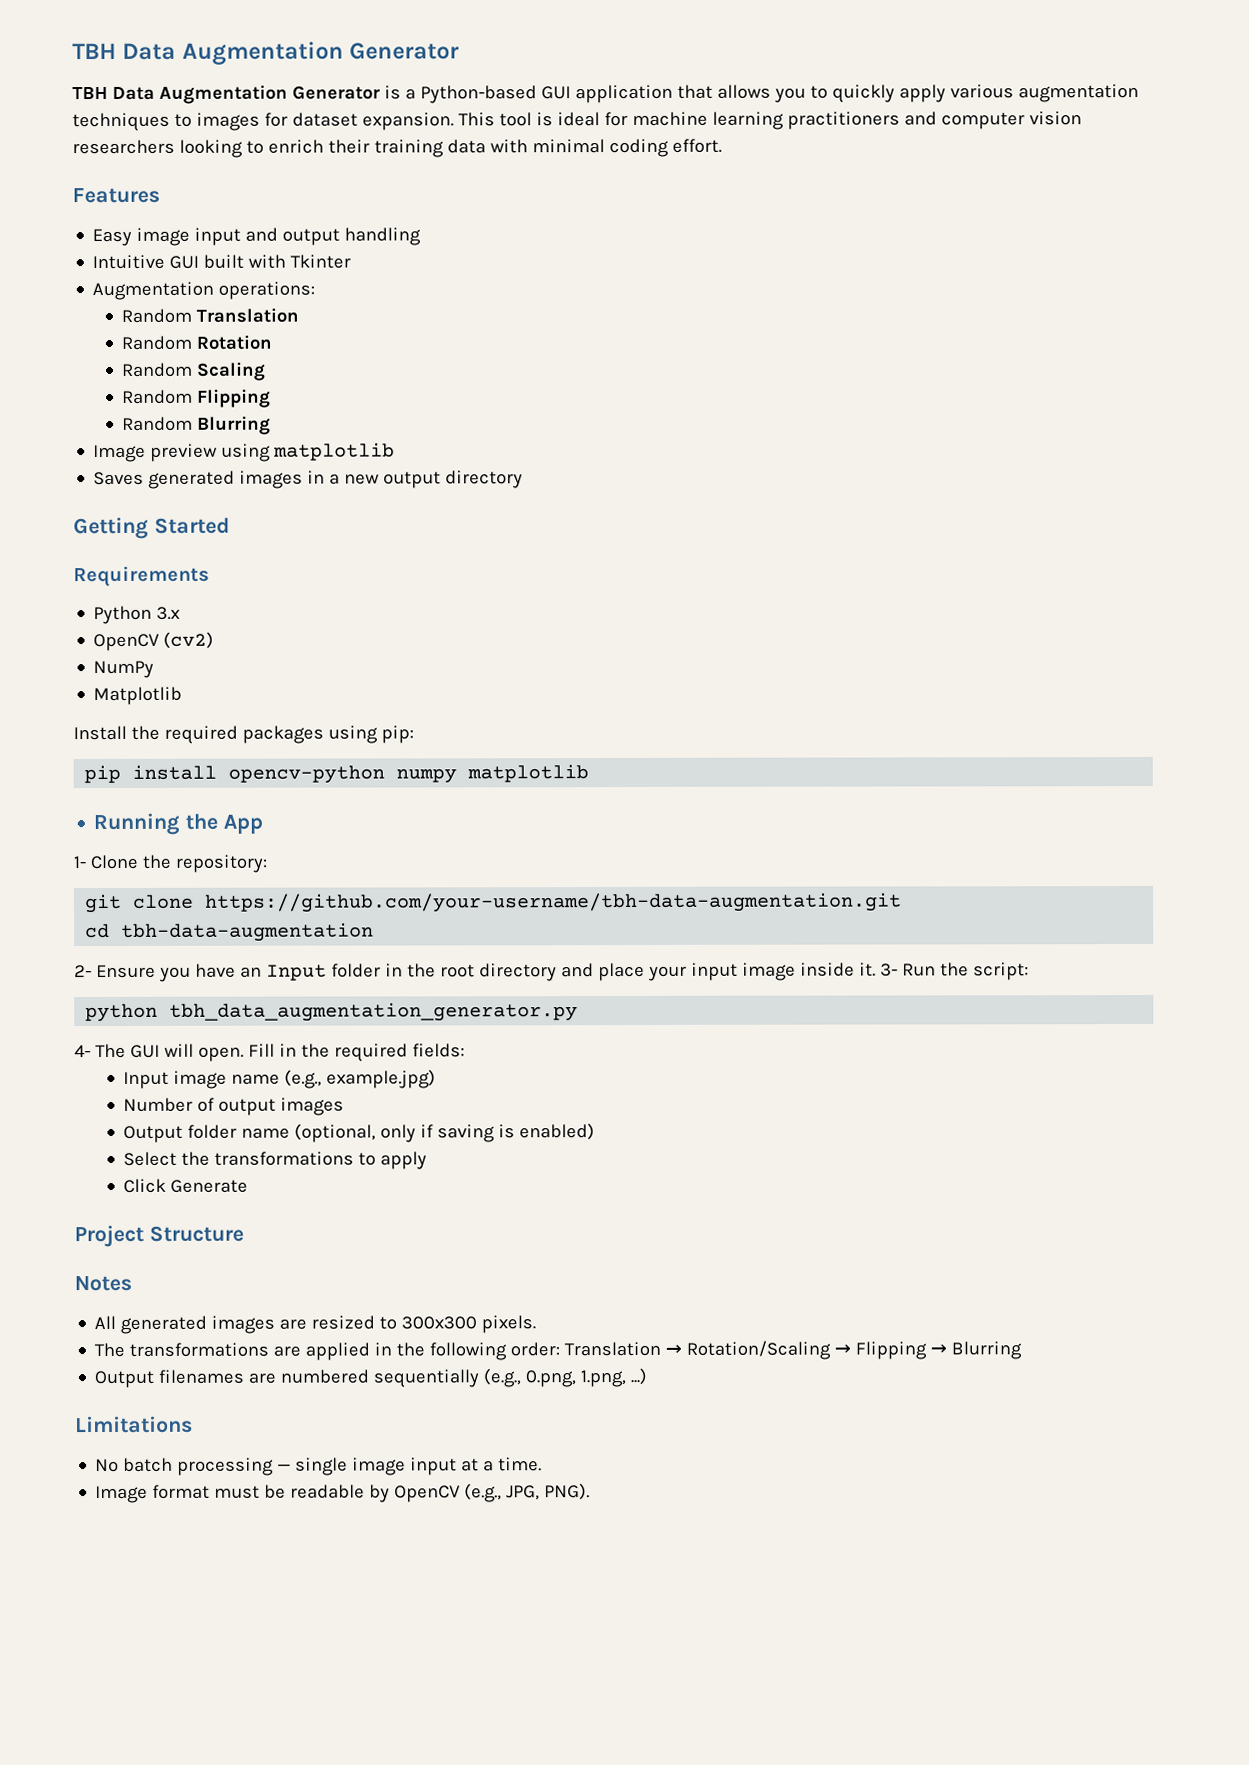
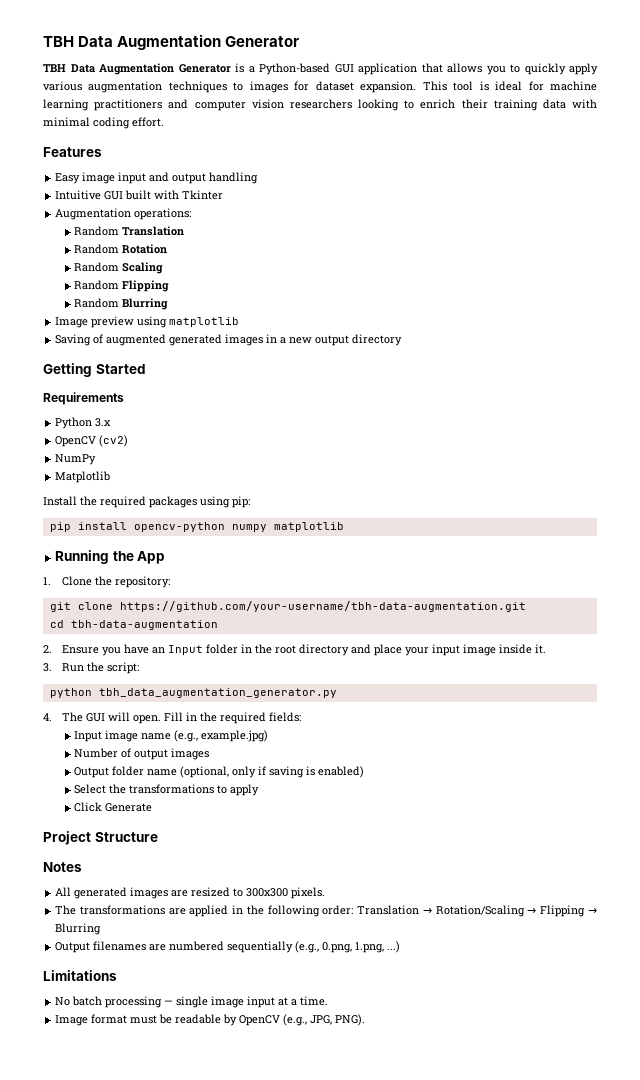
- Saves generated images in a new output directory
+ Saving of augmented generated images in a new output directory
- 1- Clone the repository:
+ 1. Clone the repository:
- 2- Ensure you have an Input folder in the root directory and place your input image inside it. 3- Run the script:
+ 2. Ensure you have an Input folder in the root directory and place your input image inside it.
+ 3. Run the script:
- 4- The GUI will open.
+ 4. The GUI will open.

